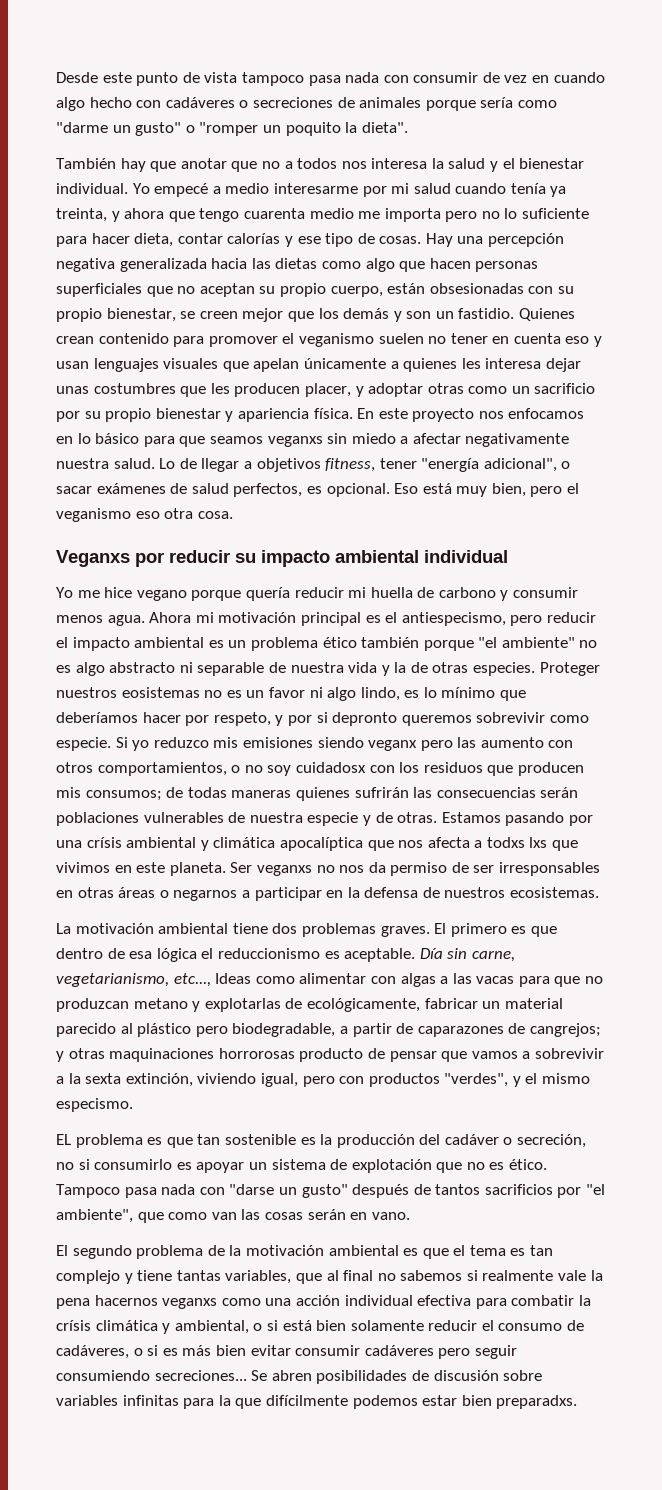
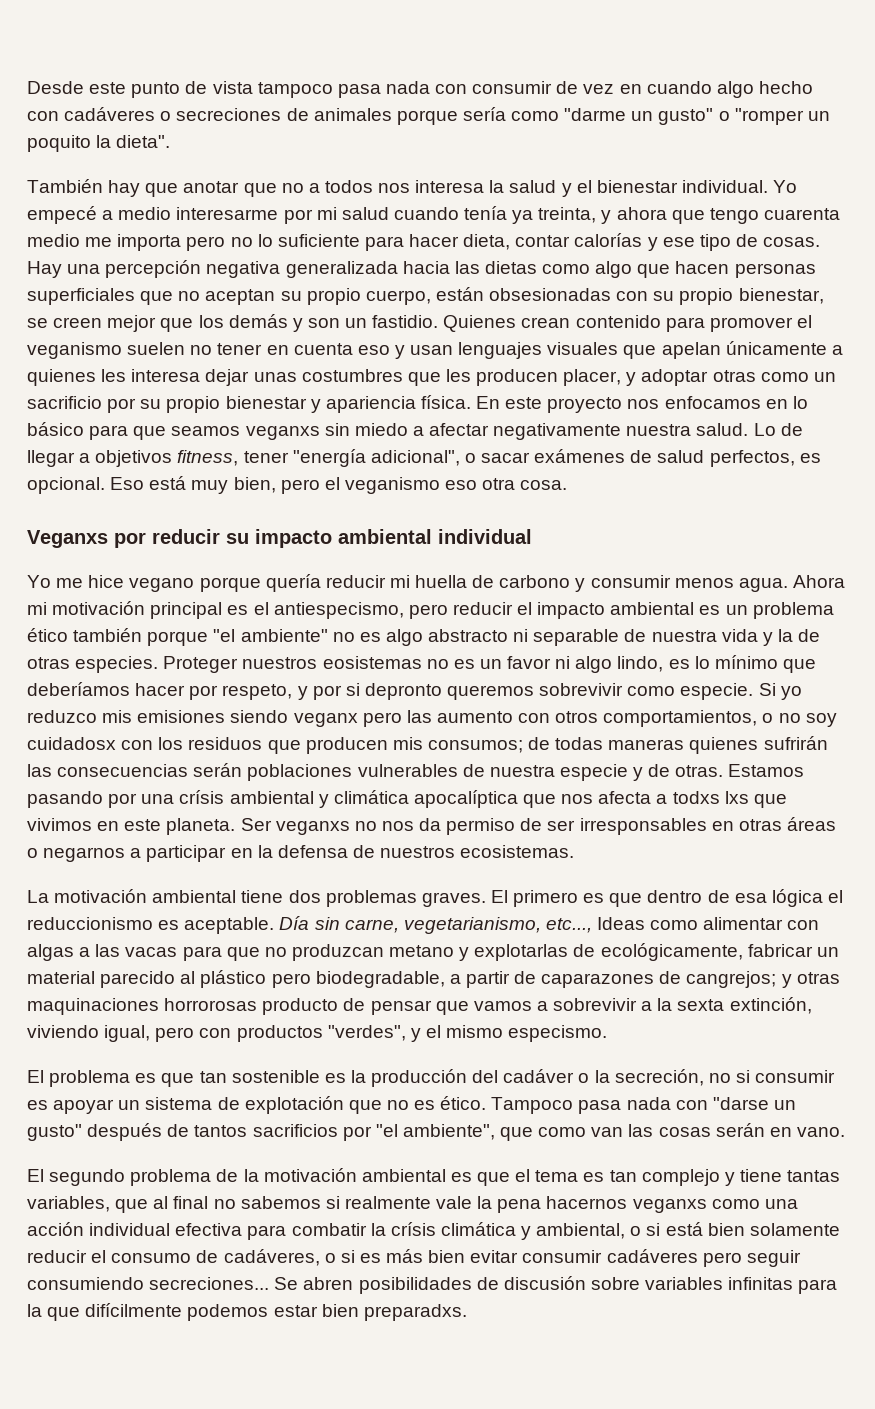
- EL problema es que tan sostenible es la producción del cadáver o secreción, no si consumirlo es apoyar un sistema de explotación que no es ético.
+ El problema es que tan sostenible es la producción del cadáver o la secreción, no si consumir es apoyar un sistema de explotación que no es ético.

